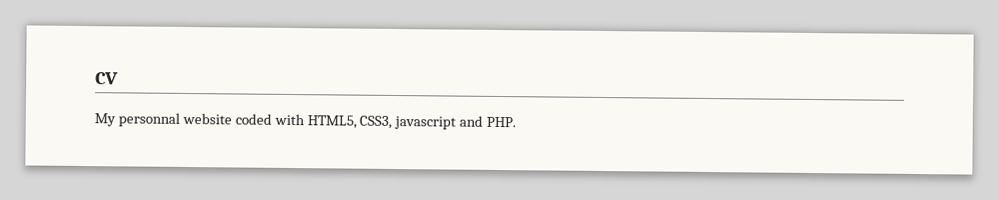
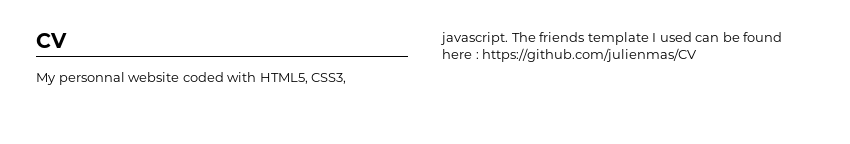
- My personnal website coded with HTML5, CSS3, javascript and PHP.
+ My personnal website coded with HTML5, CSS3, javascript. The friends template I used can be found here : https://github.com/julienmas/CV

